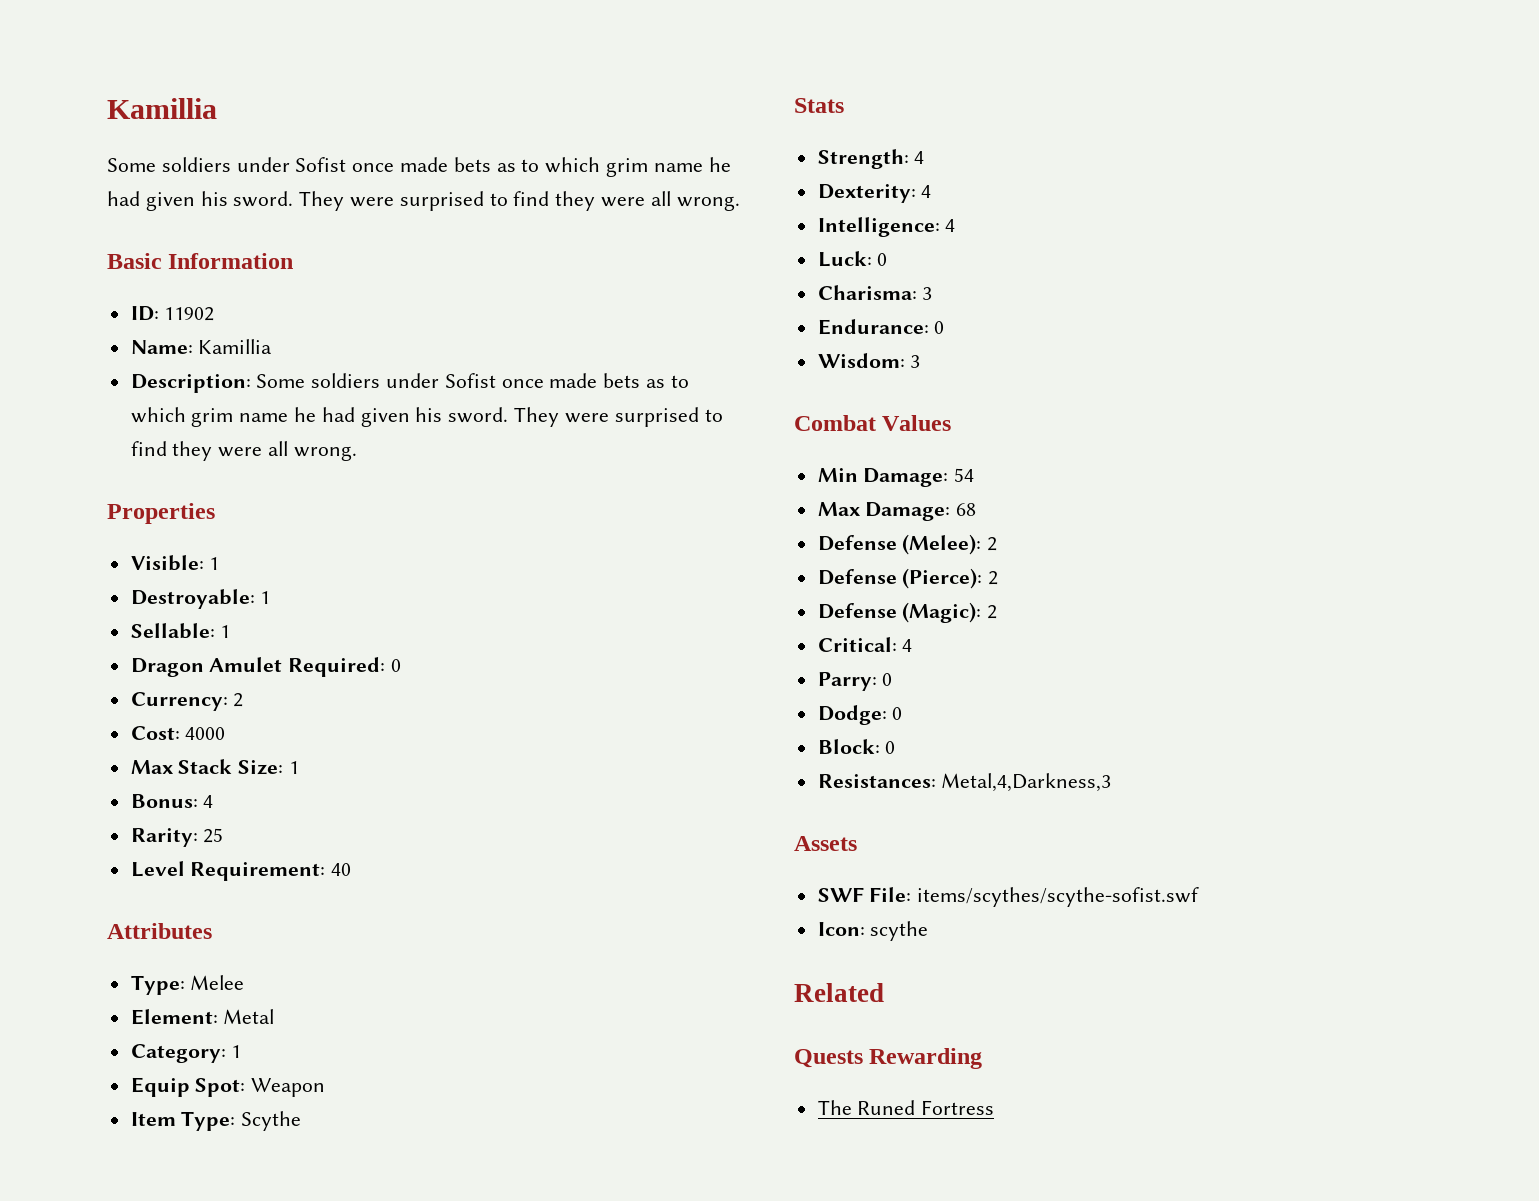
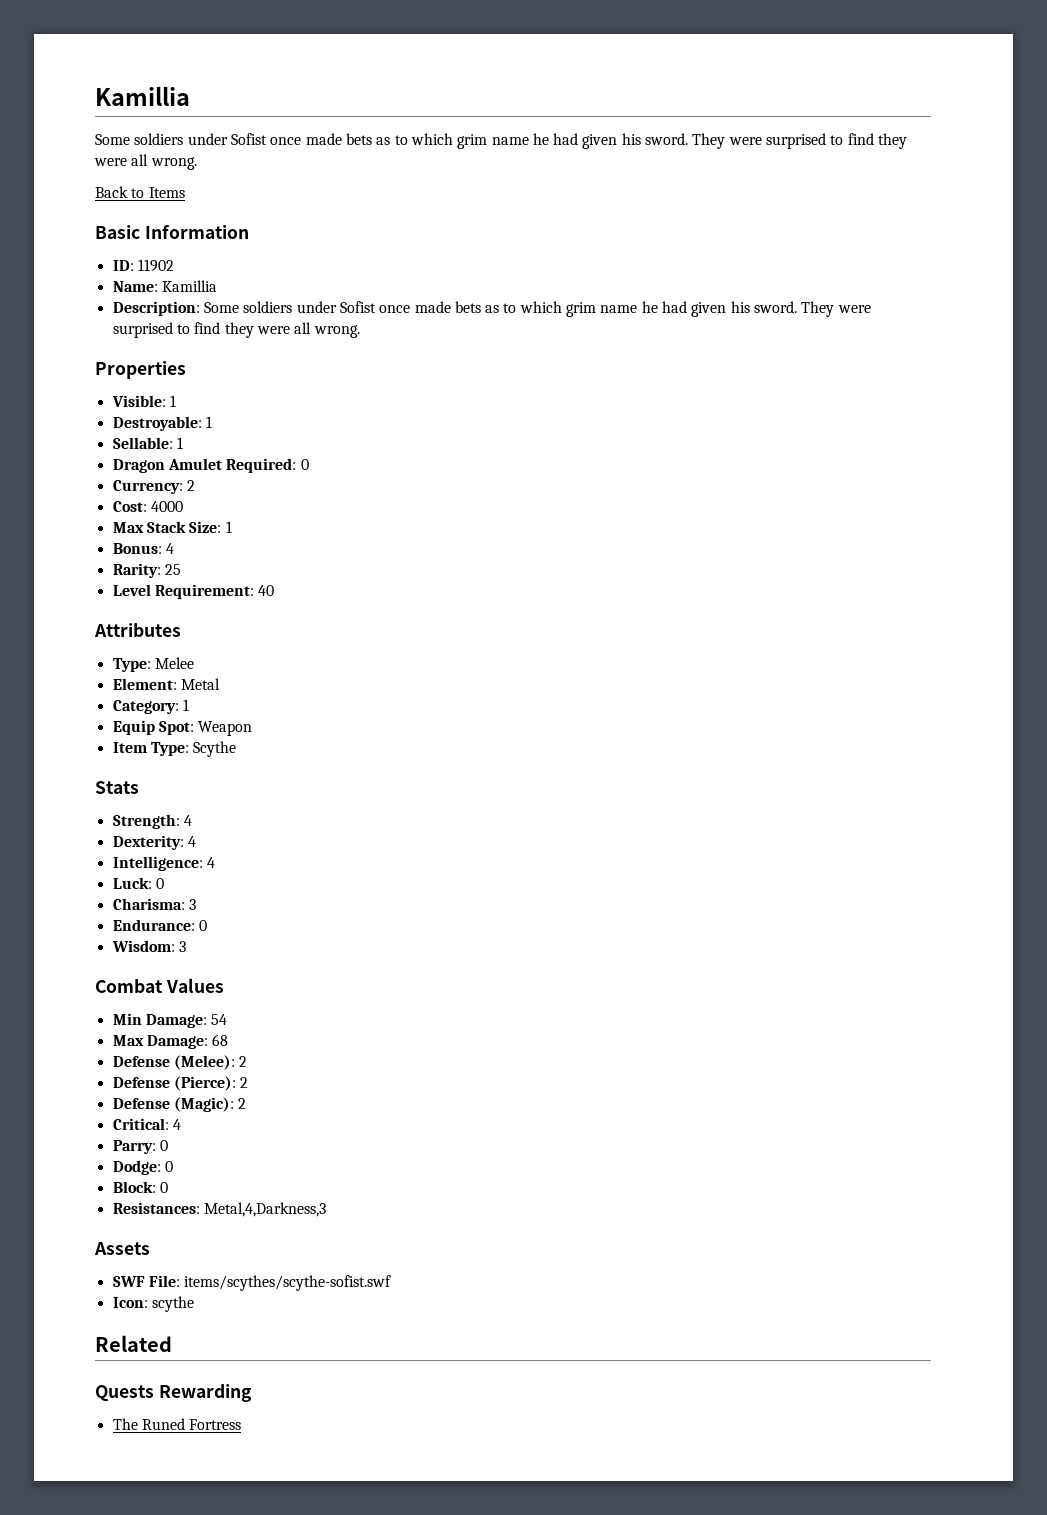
+ Back to Items

